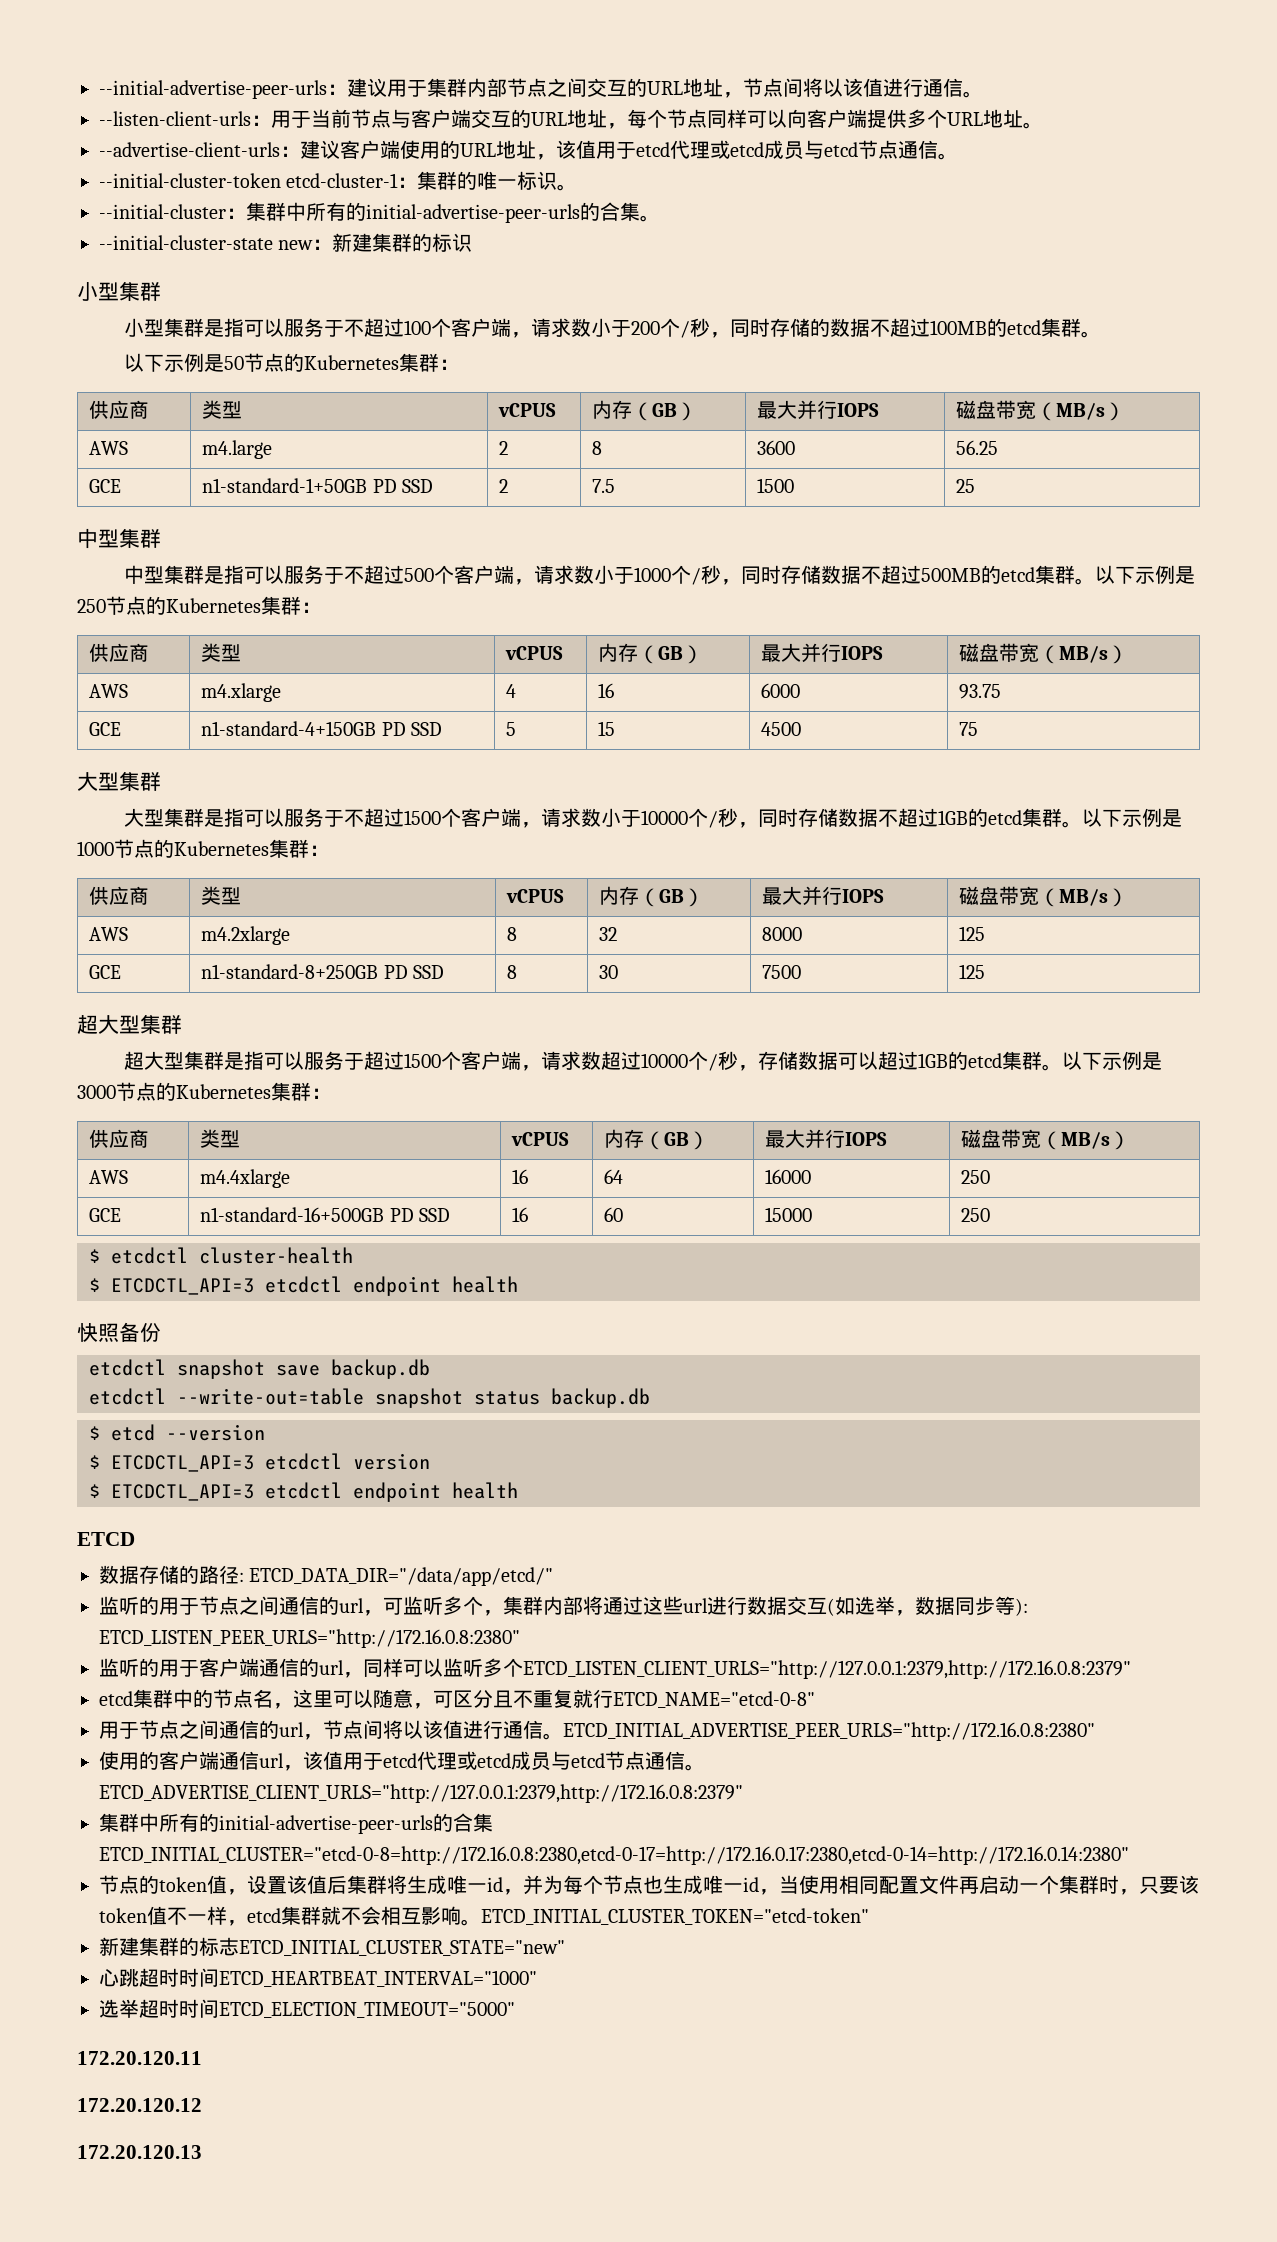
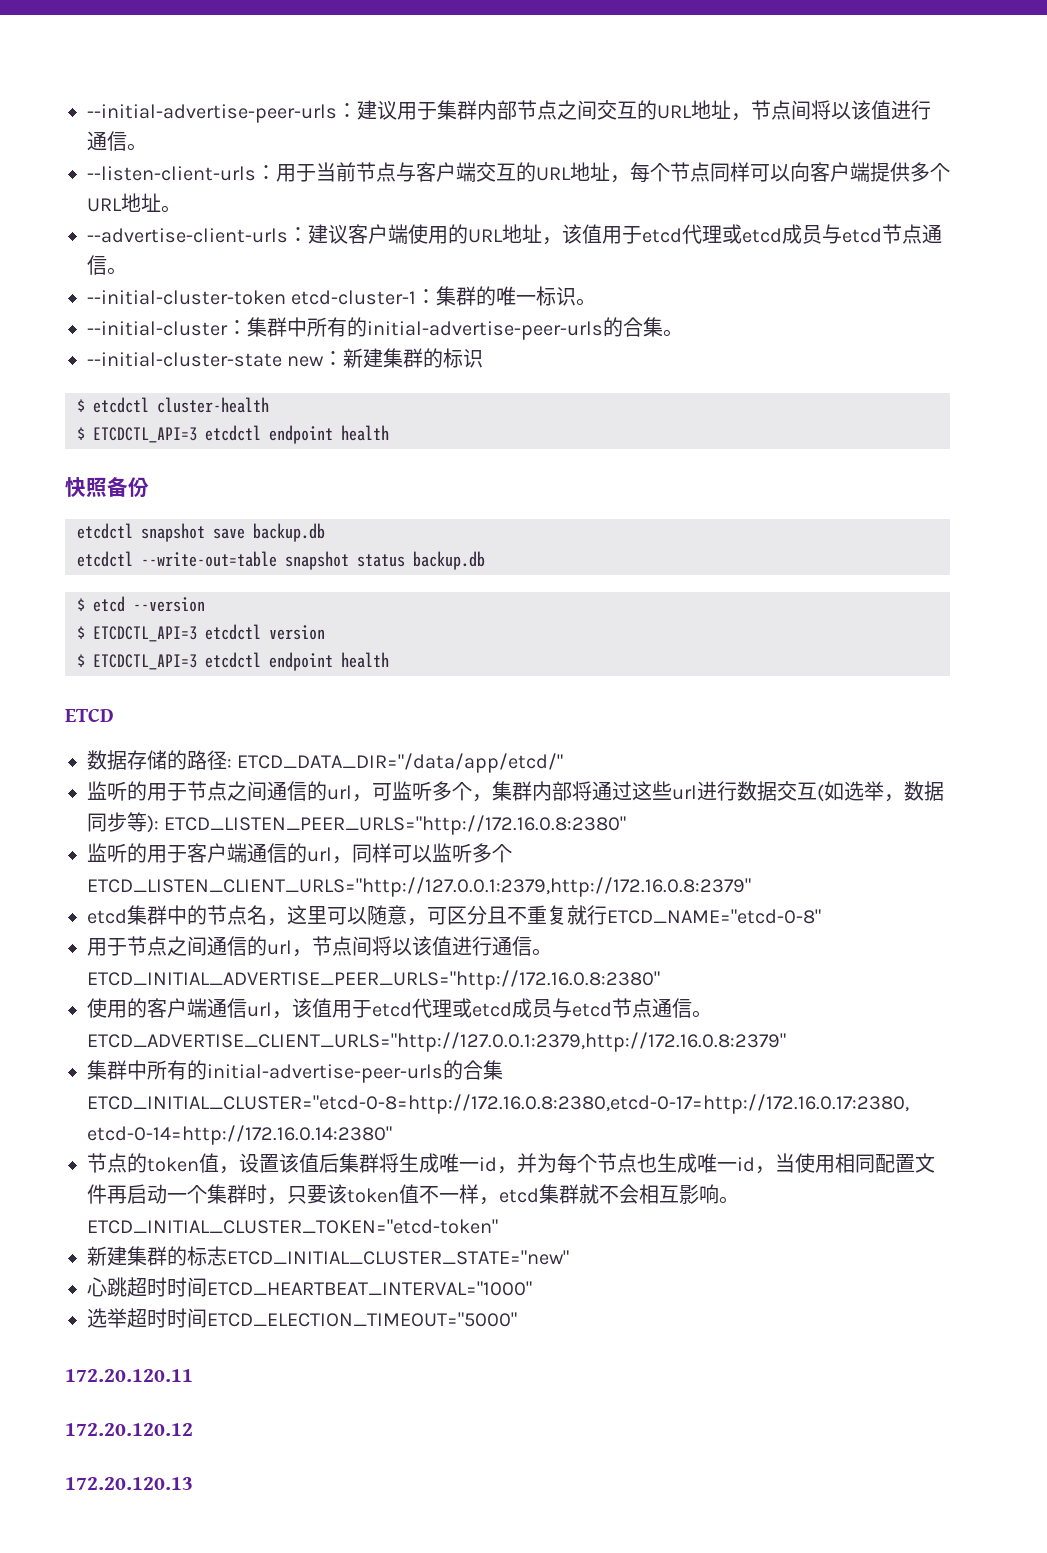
  --initial-cluster-state new：新建集群的标识
- 小型集群
- 小型集群是指可以服务于不超过100个客户端，请求数小于200个/秒，同时存储的数据不超过100MB的etcd集群。
- 以下示例是50节点的Kubernetes集群：
- 供应商 | 类型 | vCPUS | 内存（GB） | 最大并行IOPS | 磁盘带宽（MB/s）
- AWS | m4.large | 2 | 8 | 3600 | 56.25
- GCE | n1-standard-1+50GB PD SSD | 2 | 7.5 | 1500 | 25
- 中型集群
- 中型集群是指可以服务于不超过500个客户端，请求数小于1000个/秒，同时存储数据不超过500MB的etcd集群。以下示例是250节点的Kubernetes集群：
- 供应商 | 类型 | vCPUS | 内存（GB） | 最大并行IOPS | 磁盘带宽（MB/s）
- AWS | m4.xlarge | 4 | 16 | 6000 | 93.75
- GCE | n1-standard-4+150GB PD SSD | 5 | 15 | 4500 | 75
- 大型集群
- 大型集群是指可以服务于不超过1500个客户端，请求数小于10000个/秒，同时存储数据不超过1GB的etcd集群。以下示例是1000节点的Kubernetes集群：
- 供应商 | 类型 | vCPUS | 内存（GB） | 最大并行IOPS | 磁盘带宽（MB/s）
- AWS | m4.2xlarge | 8 | 32 | 8000 | 125
- GCE | n1-standard-8+250GB PD SSD | 8 | 30 | 7500 | 125
- 超大型集群
- 超大型集群是指可以服务于超过1500个客户端，请求数超过10000个/秒，存储数据可以超过1GB的etcd集群。以下示例是3000节点的Kubernetes集群：
- 供应商 | 类型 | vCPUS | 内存（GB） | 最大并行IOPS | 磁盘带宽（MB/s）
- AWS | m4.4xlarge | 16 | 64 | 16000 | 250
- GCE | n1-standard-16+500GB PD SSD | 16 | 60 | 15000 | 250

